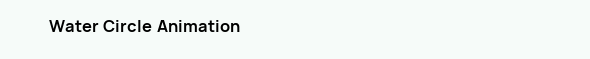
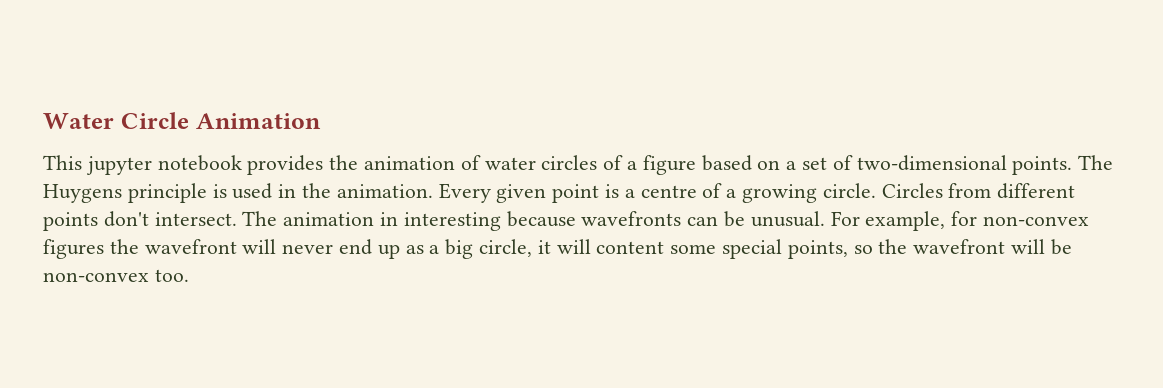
+ This jupyter notebook provides the animation of water circles of a figure based on a set of two-dimensional points. The Huygens principle is used in the animation. Every given point is a centre of a growing circle. Circles from different points don't intersect. The animation in interesting because wavefronts can be unusual. For example, for non-convex figures the wavefront will never end up as a big circle, it will content some special points, so the wavefront will be non-convex too.

